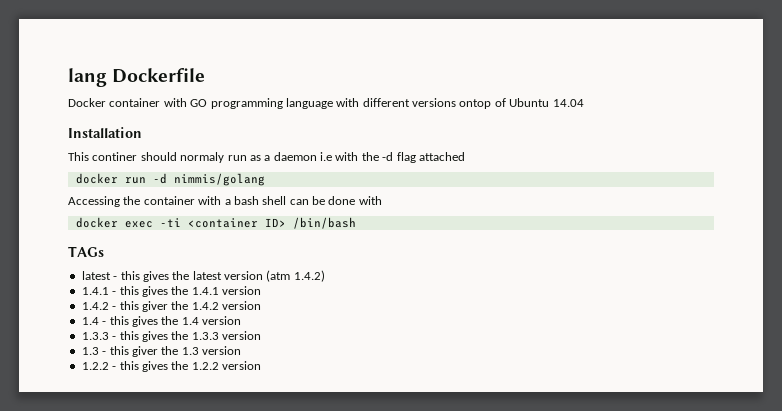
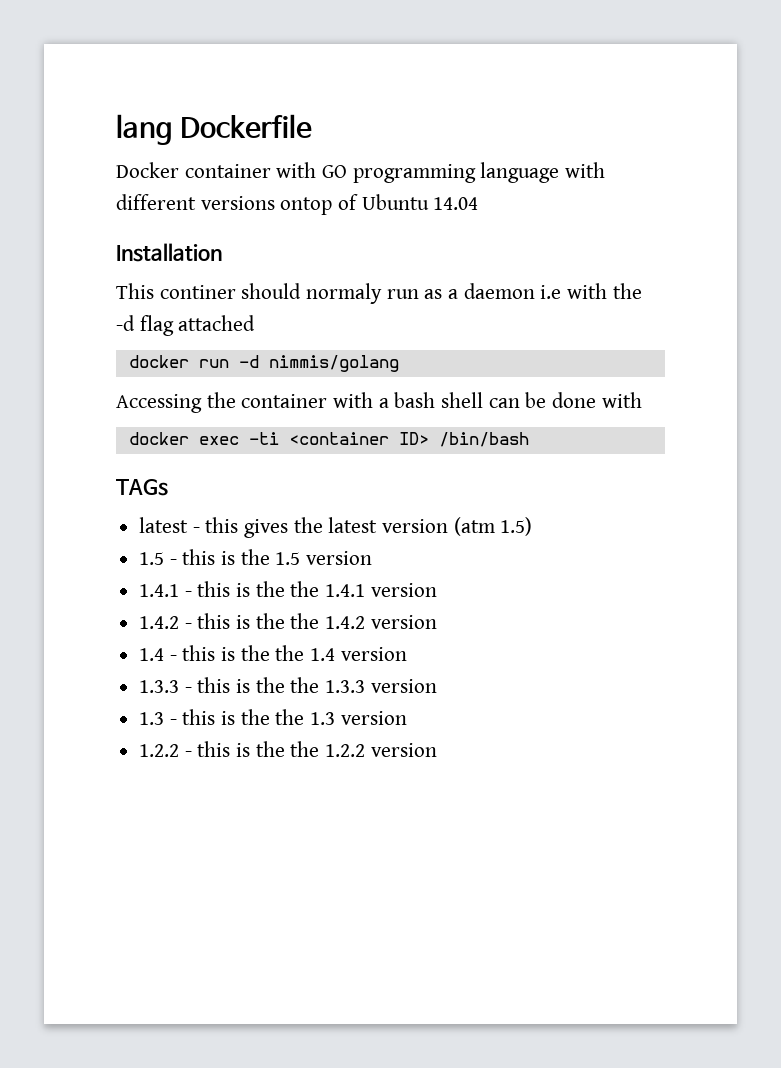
- latest - this gives the latest version (atm 1.4.2)
+ latest - this gives the latest version (atm 1.5)
+ 1.5 - this is the 1.5 version
- 1.4.1 - this gives the 1.4.1 version
+ 1.4.1 - this is the the 1.4.1 version
- 1.4.2 - this giver the 1.4.2 version
+ 1.4.2 - this is the the 1.4.2 version
- 1.4 - this gives the 1.4 version
+ 1.4 - this is the the 1.4 version
- 1.3.3 - this gives the 1.3.3 version
+ 1.3.3 - this is the the 1.3.3 version
- 1.3 - this giver the 1.3 version
+ 1.3 - this is the the 1.3 version
- 1.2.2 - this gives the 1.2.2 version
+ 1.2.2 - this is the the 1.2.2 version

